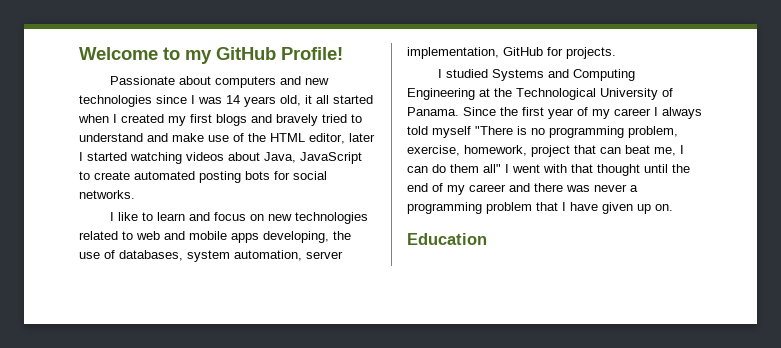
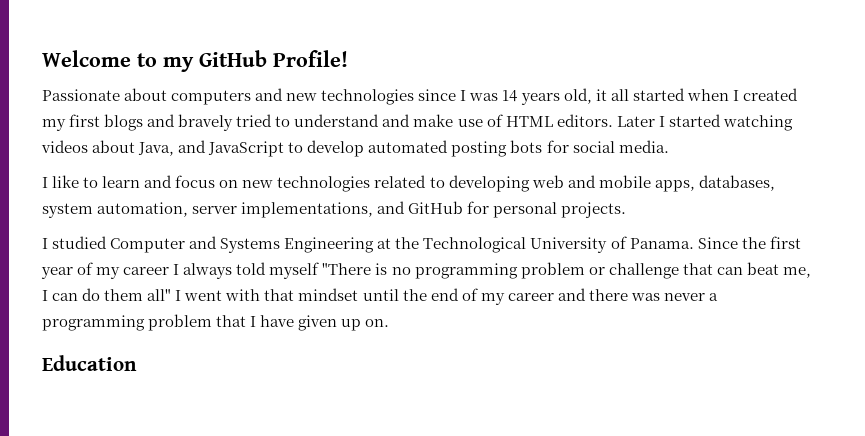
- Passionate about computers and new technologies since I was 14 years old, it all started when I created my first blogs and bravely tried to understand and make use of the HTML editor, later I started watching videos about Java, JavaScript to create automated posting bots for social networks.
+ Passionate about computers and new technologies since I was 14 years old, it all started when I created my first blogs and bravely tried to understand and make use of HTML editors. Later I started watching videos about Java, and JavaScript to develop automated posting bots for social media.
- I like to learn and focus on new technologies related to web and mobile apps developing, the use of databases, system automation, server implementation, GitHub for projects.
+ I like to learn and focus on new technologies related to developing web and mobile apps, databases, system automation, server implementations, and GitHub for personal projects.
- I studied Systems and Computing Engineering at the Technological University of Panama.
+ I studied Computer and Systems Engineering at the Technological University of Panama.
- Since the first year of my career I always told myself "There is no programming problem, exercise, homework, project that can beat me, I can do them all" I went with that thought until the end of my career and there was never a programming problem that I have given up on.
+ Since the first year of my career I always told myself "There is no programming problem or challenge that can beat me, I can do them all" I went with that mindset until the end of my career and there was never a programming problem that I have given up on.

